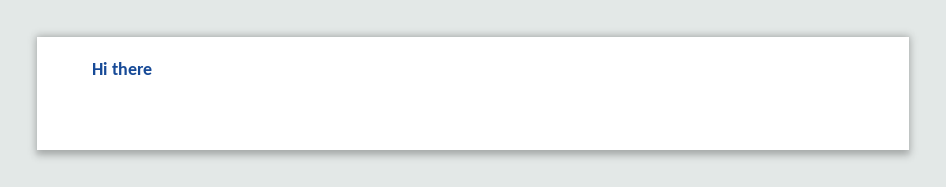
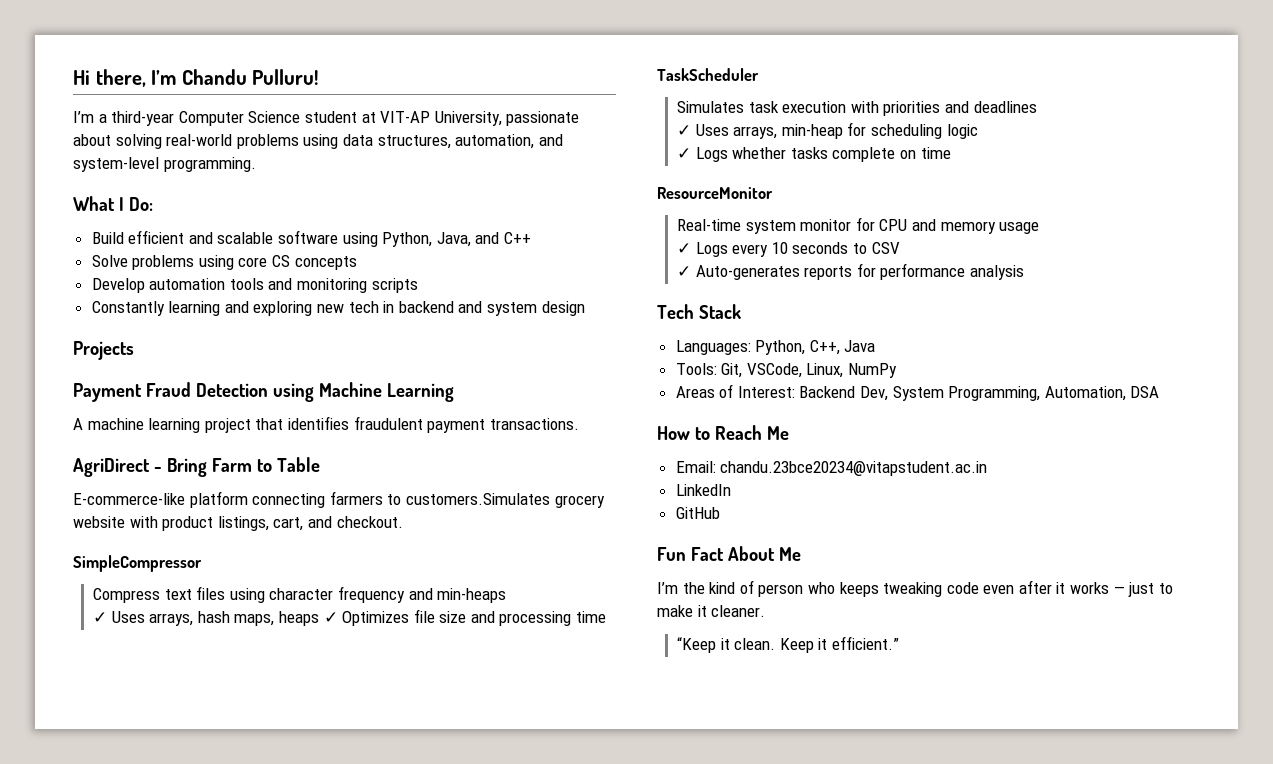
- Hi there
+ Hi there, I’m Chandu Pulluru!
+ I’m a third-year Computer Science student at VIT-AP University, passionate about solving real-world problems using data structures, automation, and system-level programming.
+ What I Do:
+ Build efficient and scalable software using Python, Java, and C++
+ Solve problems using core CS concepts
+ Develop automation tools and monitoring scripts
+ Constantly learning and exploring new tech in backend and system design
+ Projects
+ Payment Fraud Detection using Machine Learning
+ A machine learning project that identifies fraudulent payment transactions.
+ AgriDirect - Bring Farm to Table
+ E-commerce-like platform connecting farmers to customers.Simulates grocery website with product listings, cart, and checkout.
+ SimpleCompressor
+ Compress text files using character frequency and min-heaps
+ ✓ Uses arrays, hash maps, heaps ✓ Optimizes file size and processing time
+ TaskScheduler
+ Simulates task execution with priorities and deadlines
+ ✓ Uses arrays, min-heap for scheduling logic
+ ✓ Logs whether tasks complete on time
+ ResourceMonitor
+ Real-time system monitor for CPU and memory usage
+ ✓ Logs every 10 seconds to CSV
+ ✓ Auto-generates reports for performance analysis
+ Tech Stack
+ Languages: Python, C++, Java
+ Tools: Git, VSCode, Linux, NumPy
+ Areas of Interest: Backend Dev, System Programming, Automation, DSA
+ How to Reach Me
+ Email: chandu.23bce20234@vitapstudent.ac.in
+ LinkedIn
+ GitHub
+ Fun Fact About Me
+ I’m the kind of person who keeps tweaking code even after it works — just to make it cleaner.
+ “Keep it clean. Keep it efficient.”

